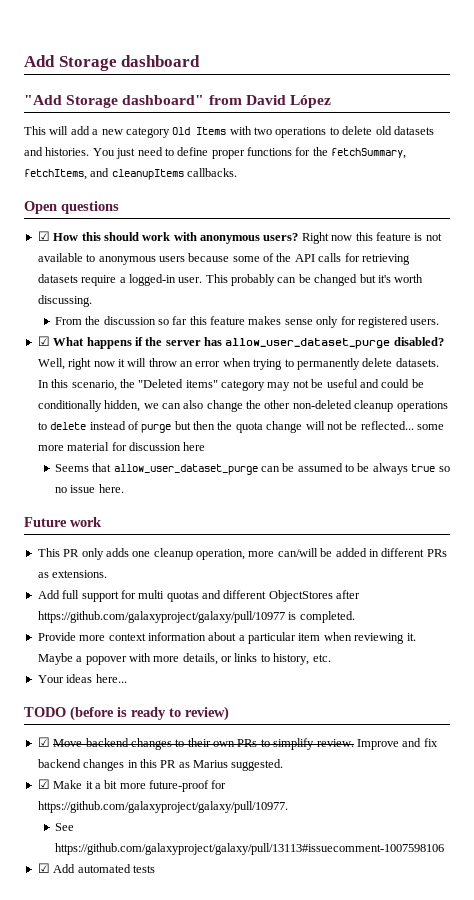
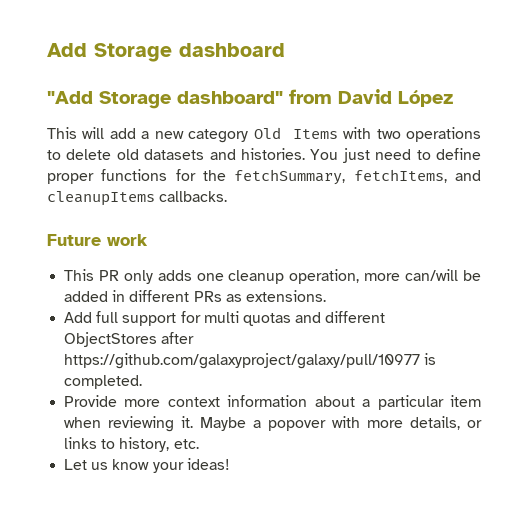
- Open questions
- ☑ How this should work with anonymous users? Right now this feature is not available to anonymous users because some of the API calls for retrieving datasets require a logged-in user. This probably can be changed but it's worth discussing.
- From the discussion so far this feature makes sense only for registered users.
- ☑ What happens if the server has allow_user_dataset_purge disabled? Well, right now it will throw an error when trying to permanently delete datasets. In this scenario, the "Deleted items" category may not be useful and could be conditionally hidden, we can also change the other non-deleted cleanup operations to delete instead of purge but then the quota change will not be reflected... some more material for discussion here
- Seems that allow_user_dataset_purge can be assumed to be always true so no issue here.
- Your ideas here...
- TODO (before is ready to review)
- ☑ Move backend changes to their own PRs to simplify review. Improve and fix backend changes in this PR as Marius suggested.
- ☑ Make it a bit more future-proof for https://github.com/galaxyproject/galaxy/pull/10977.
- See https://github.com/galaxyproject/galaxy/pull/13113#issuecomment-1007598106
- ☑ Add automated tests
+ Let us know your ideas!

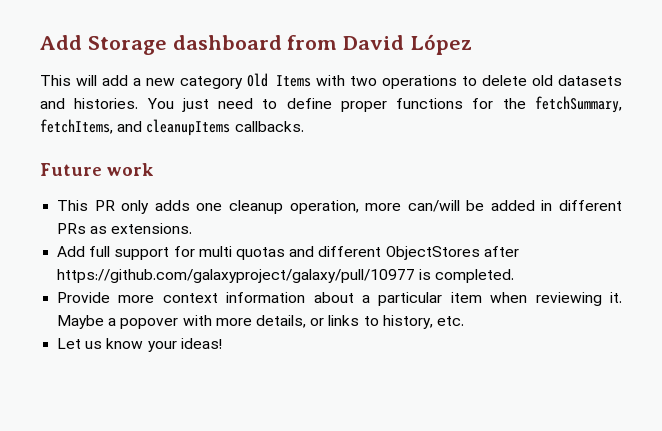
- Add Storage dashboard
- "Add Storage dashboard" from David López
+ Add Storage dashboard from David López

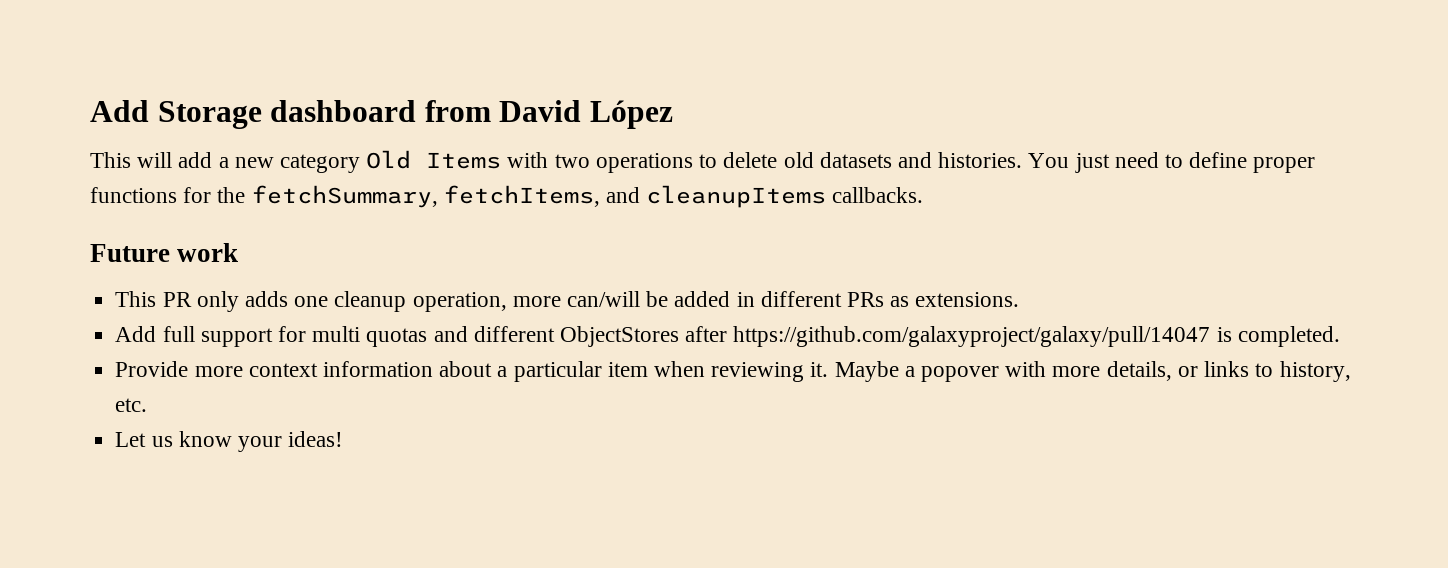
- Add full support for multi quotas and different ObjectStores after https://github.com/galaxyproject/galaxy/pull/10977 is completed.
+ Add full support for multi quotas and different ObjectStores after https://github.com/galaxyproject/galaxy/pull/14047 is completed.

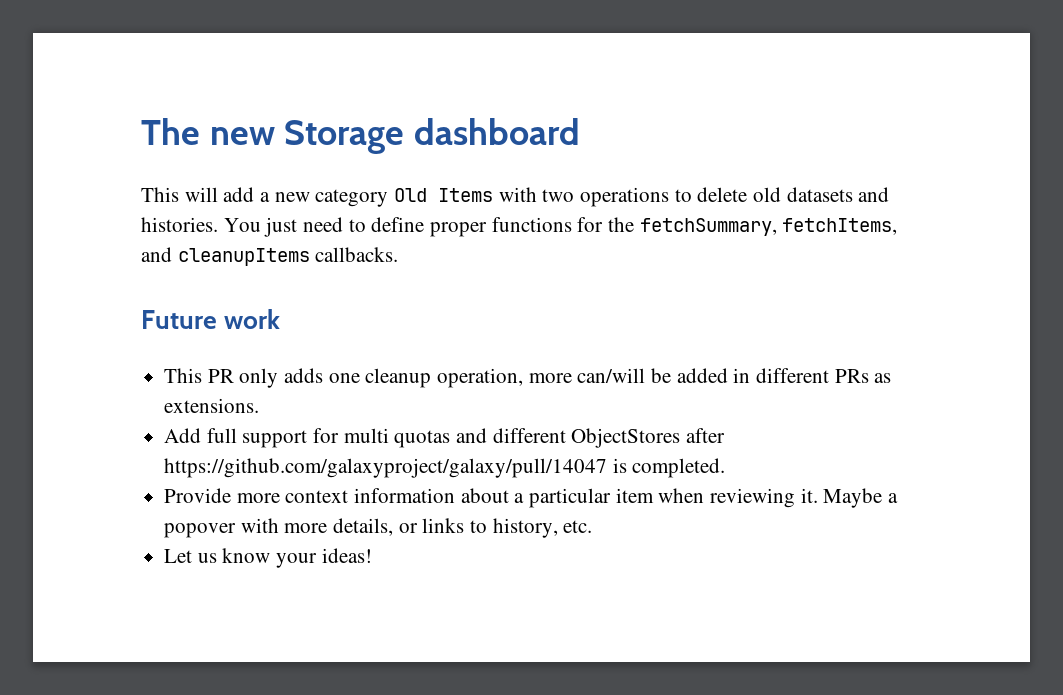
- Add Storage dashboard from David López
+ The new Storage dashboard

